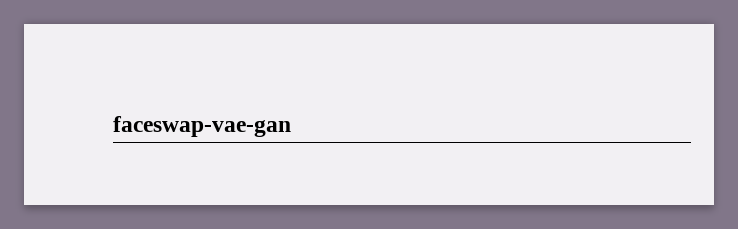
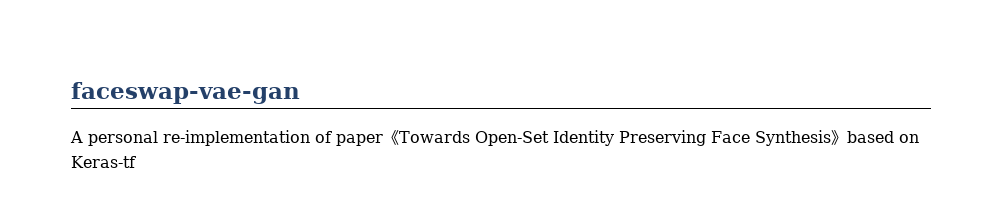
+ A personal re-implementation of paper《Towards Open-Set Identity Preserving Face Synthesis》based on Keras-tf

